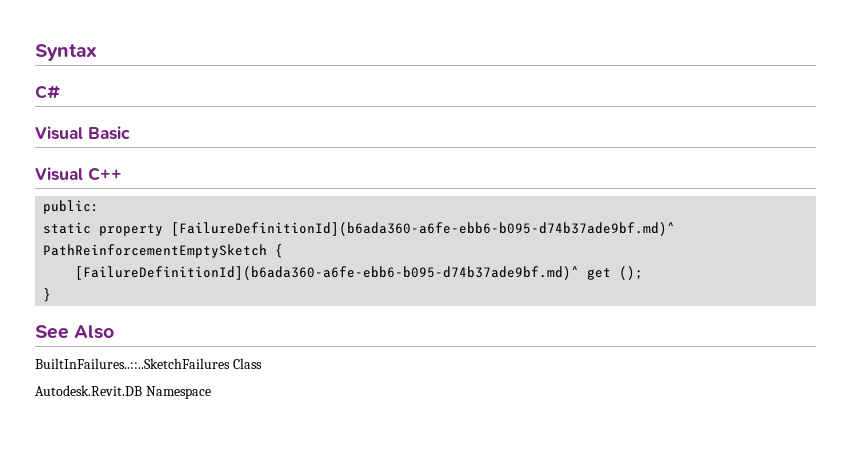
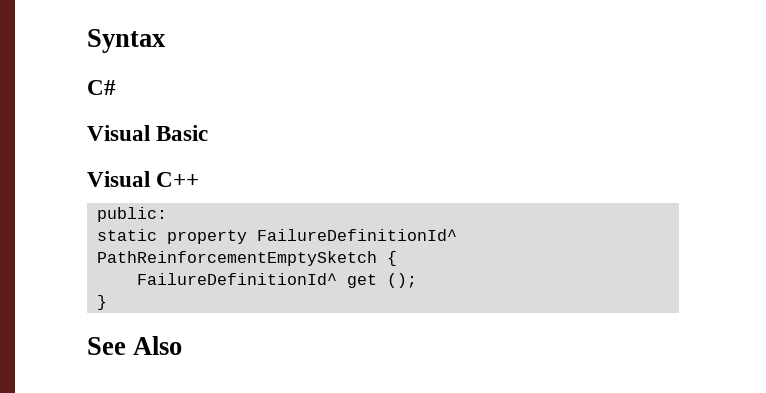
- static property [FailureDefinitionId](b6ada360-a6fe-ebb6-b095-d74b37ade9bf.md)^ PathReinforcementEmptySketch {
+ static property FailureDefinitionId^ PathReinforcementEmptySketch {
- [FailureDefinitionId](b6ada360-a6fe-ebb6-b095-d74b37ade9bf.md)^ get ();
+ FailureDefinitionId^ get ();
- BuiltInFailures..::..SketchFailures Class
- Autodesk.Revit.DB Namespace

